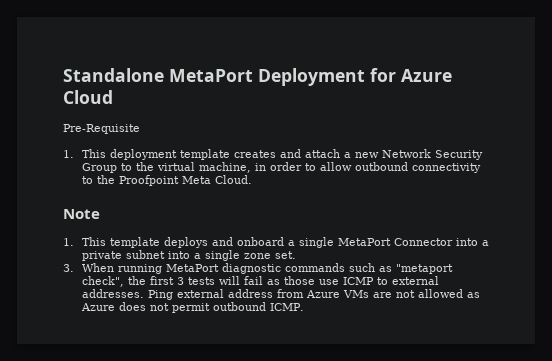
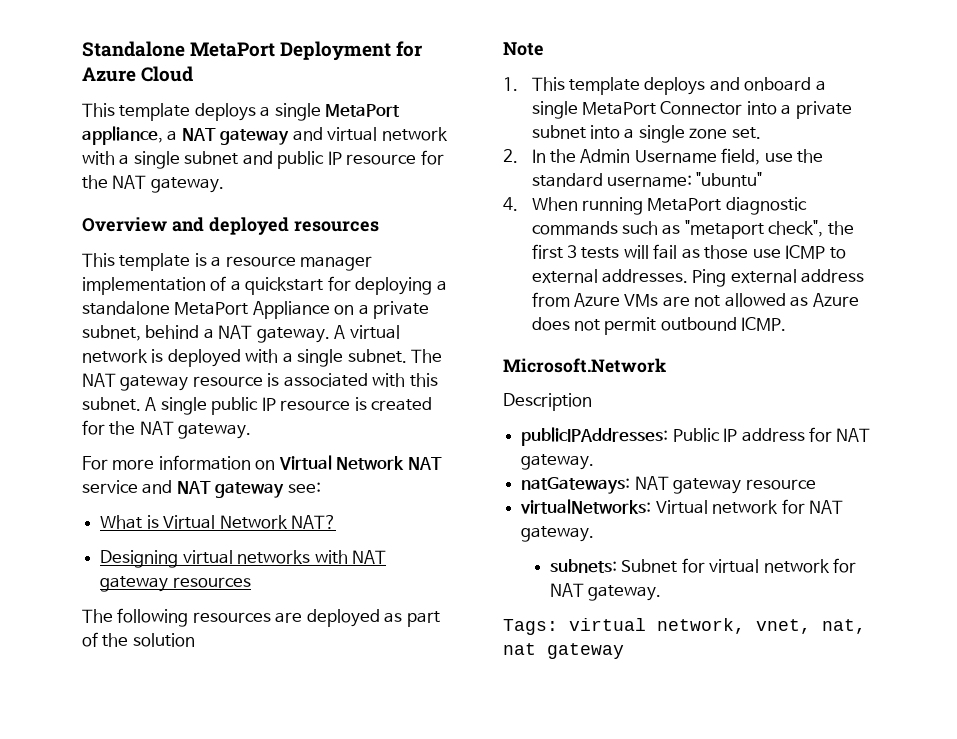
- Pre-Requisite
- 1. This deployment template creates and attach a new Network Security Group to the virtual machine, in order to allow outbound connectivity to the Proofpoint Meta Cloud.
+ This template deploys a single MetaPort appliance, a NAT gateway and virtual network with a single subnet and public IP resource for the NAT gateway.
+ Overview and deployed resources
+ This template is a resource manager implementation of a quickstart for deploying a standalone MetaPort Appliance on a private subnet, behind a NAT gateway. A virtual network is deployed with a single subnet. The NAT gateway resource is associated with this subnet. A single public IP resource is created for the NAT gateway.
+ For more information on Virtual Network NAT service and NAT gateway see:
+ What is Virtual Network NAT?
+ Designing virtual networks with NAT gateway resources
+ The following resources are deployed as part of the solution
- 3. When running MetaPort diagnostic commands such as "metaport check", the first 3 tests will fail as those use ICMP to external addresses.
+ 2. In the Admin Username field, use the standard username: "ubuntu"
+ 4. When running MetaPort diagnostic commands such as "metaport check", the first 3 tests will fail as those use ICMP to external addresses.
+ Microsoft.Network
+ Description
+ publicIPAddresses: Public IP address for NAT gateway.
+ natGateways: NAT gateway resource
+ virtualNetworks: Virtual network for NAT gateway.
+ subnets: Subnet for virtual network for NAT gateway.
+ Tags: virtual network, vnet, nat, nat gateway

